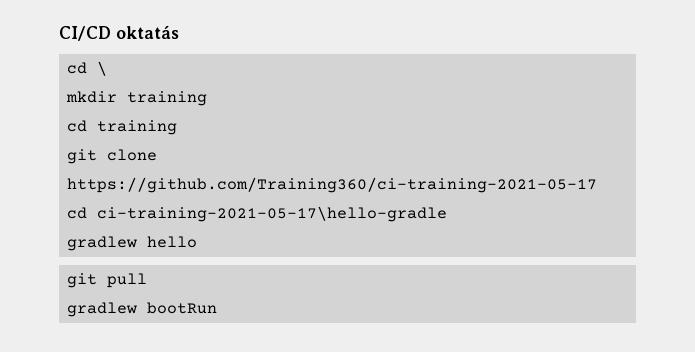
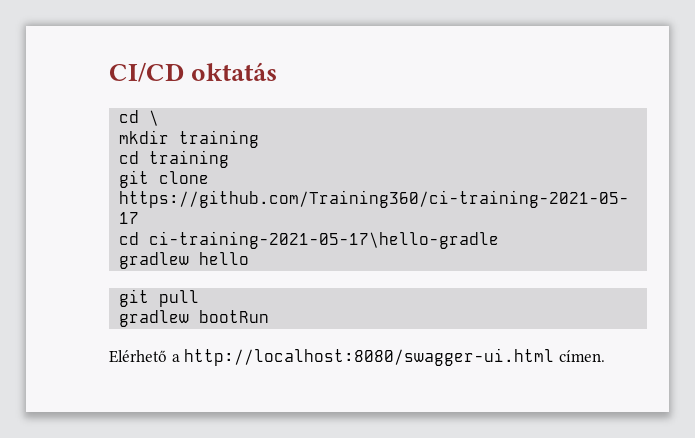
+ Elérhető a http://localhost:8080/swagger-ui.html címen.

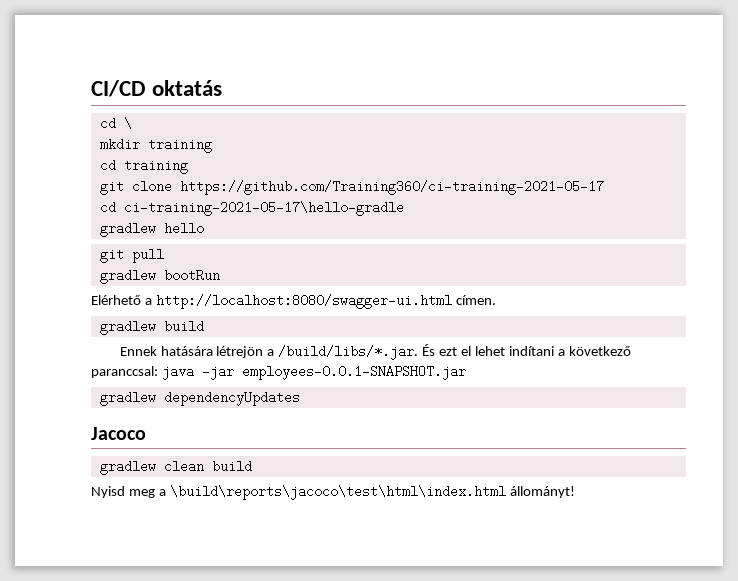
+ gradlew build
+ Ennek hatására létrejön a /build/libs/*.jar. És ezt el lehet indítani a következő paranccsal: java -jar employees-0.0.1-SNAPSHOT.jar
+ gradlew dependencyUpdates
+ Jacoco
+ gradlew clean build
+ Nyisd meg a \build\reports\jacoco\test\html\index.html állományt!

